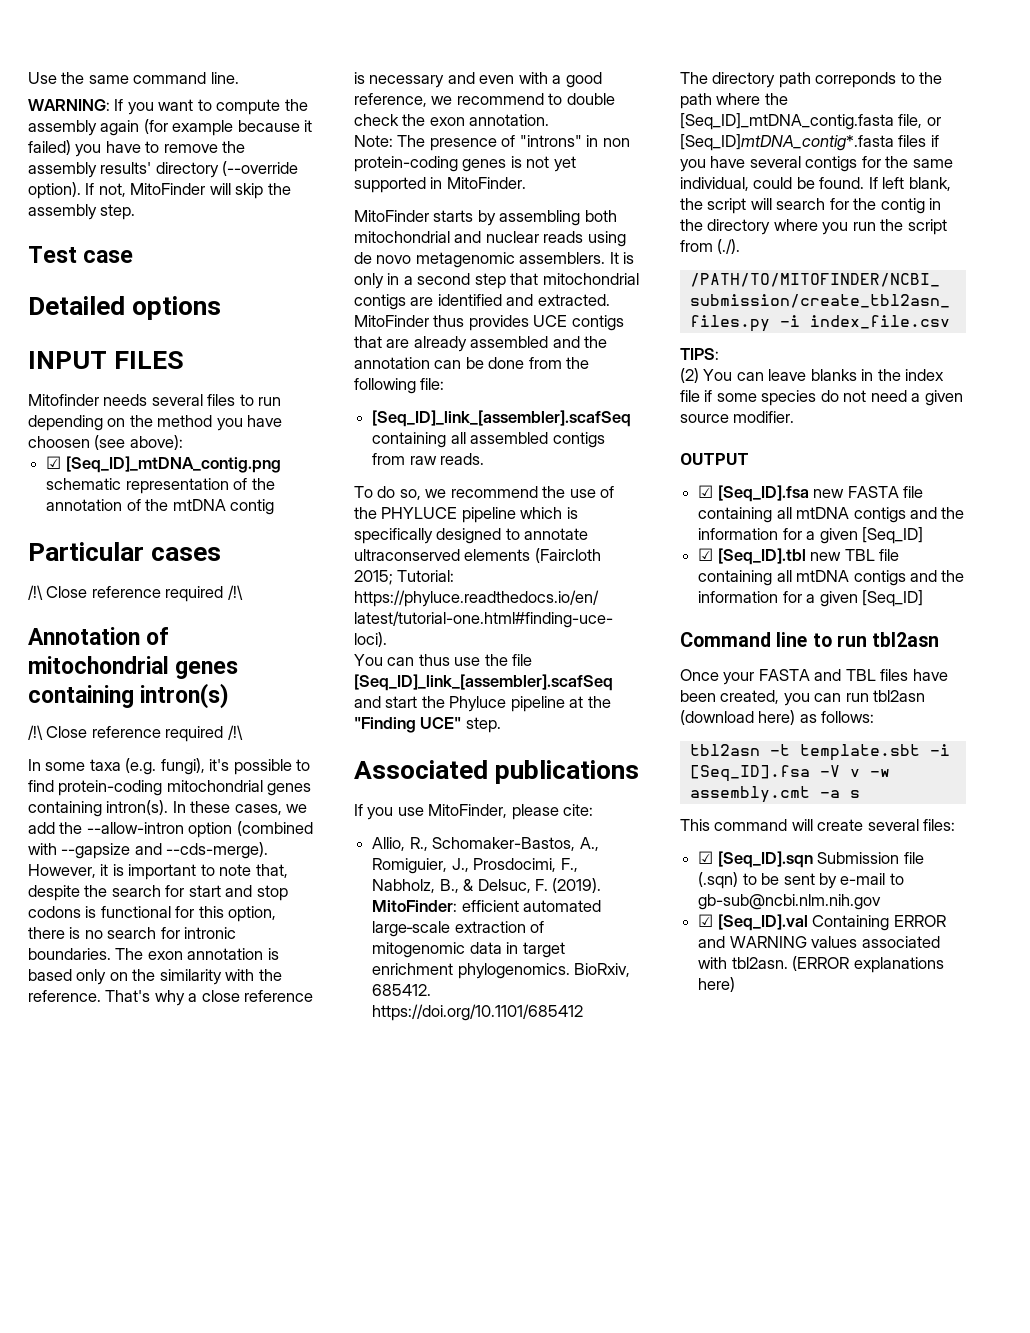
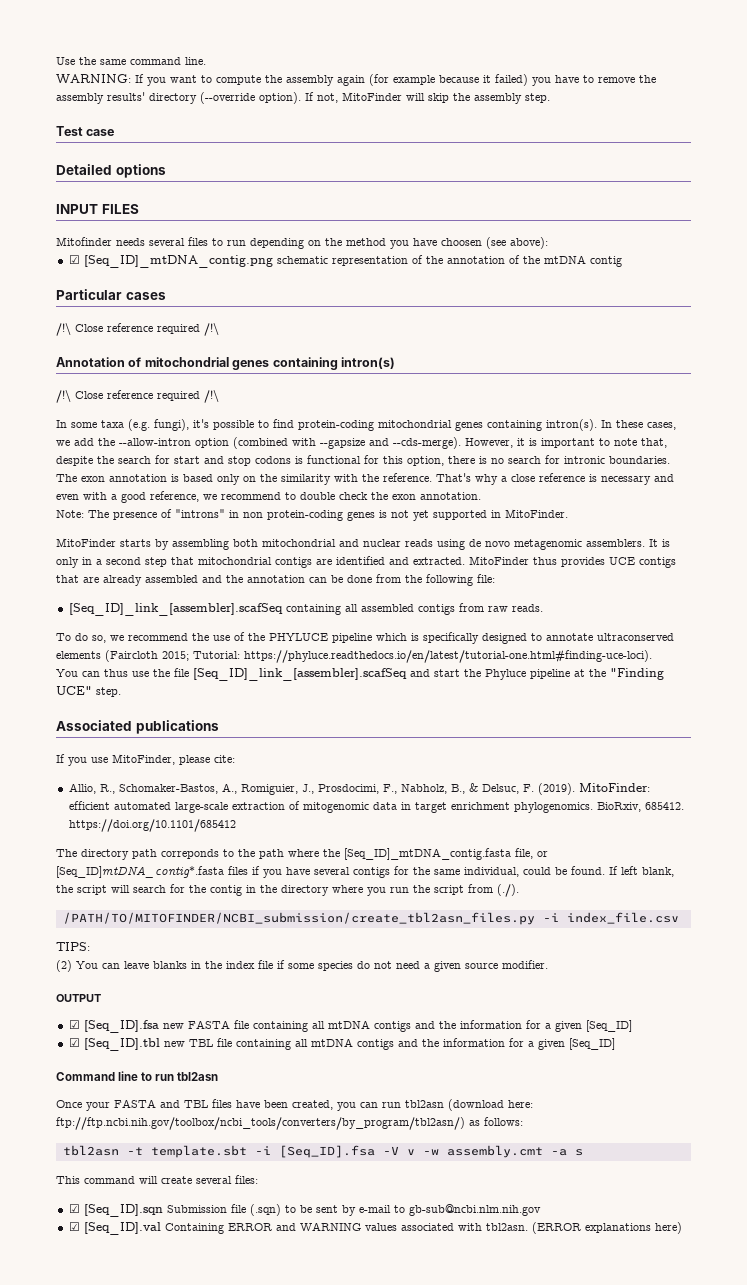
- Once your FASTA and TBL files have been created, you can run tbl2asn (download here) as follows:
+ Once your FASTA and TBL files have been created, you can run tbl2asn (download here: ftp://ftp.ncbi.nih.gov/toolbox/ncbi_tools/converters/by_program/tbl2asn/) as follows:

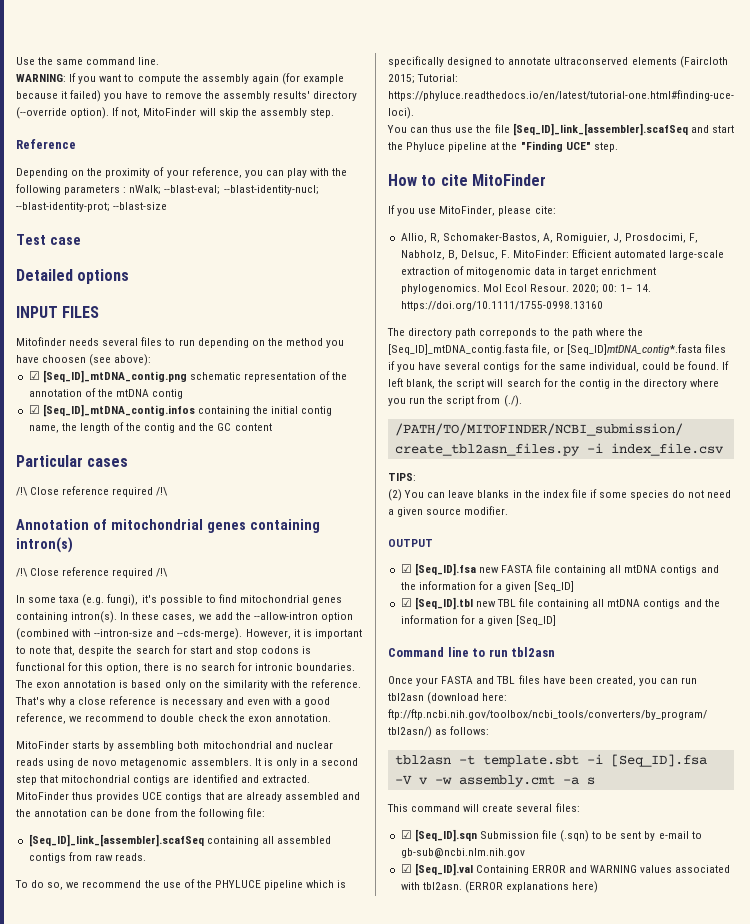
+ Reference
+ Depending on the proximity of your reference, you can play with the following parameters : nWalk; --blast-eval; --blast-identity-nucl; --blast-identity-prot; --blast-size
+ ☑ [Seq_ID]_mtDNA_contig.infos containing the initial contig name, the length of the contig and the GC content
- In some taxa (e.g. fungi), it's possible to find protein-coding mitochondrial genes containing intron(s).
+ In some taxa (e.g. fungi), it's possible to find mitochondrial genes containing intron(s).
- In these cases, we add the --allow-intron option (combined with --gapsize and --cds-merge).
+ In these cases, we add the --allow-intron option (combined with --intron-size and --cds-merge).
- Note: The presence of "introns" in non protein-coding genes is not yet supported in MitoFinder.
- Associated publications
+ How to cite MitoFinder
- Allio, R., Schomaker-Bastos, A., Romiguier, J., Prosdocimi, F., Nabholz, B., & Delsuc, F. (2019). MitoFinder: efficient automated large‐scale extraction of mitogenomic data in target enrichment phylogenomics.
+ Allio, R, Schomaker‐Bastos, A, Romiguier, J, Prosdocimi, F, Nabholz, B, Delsuc, F. MitoFinder: Efficient automated large‐scale extraction of mitogenomic data in target enrichment phylogenomics.
- BioRxiv, 685412. https://doi.org/10.1101/685412
+ Mol Ecol Resour. 2020; 00: 1– 14. https://doi.org/10.1111/1755-0998.13160

